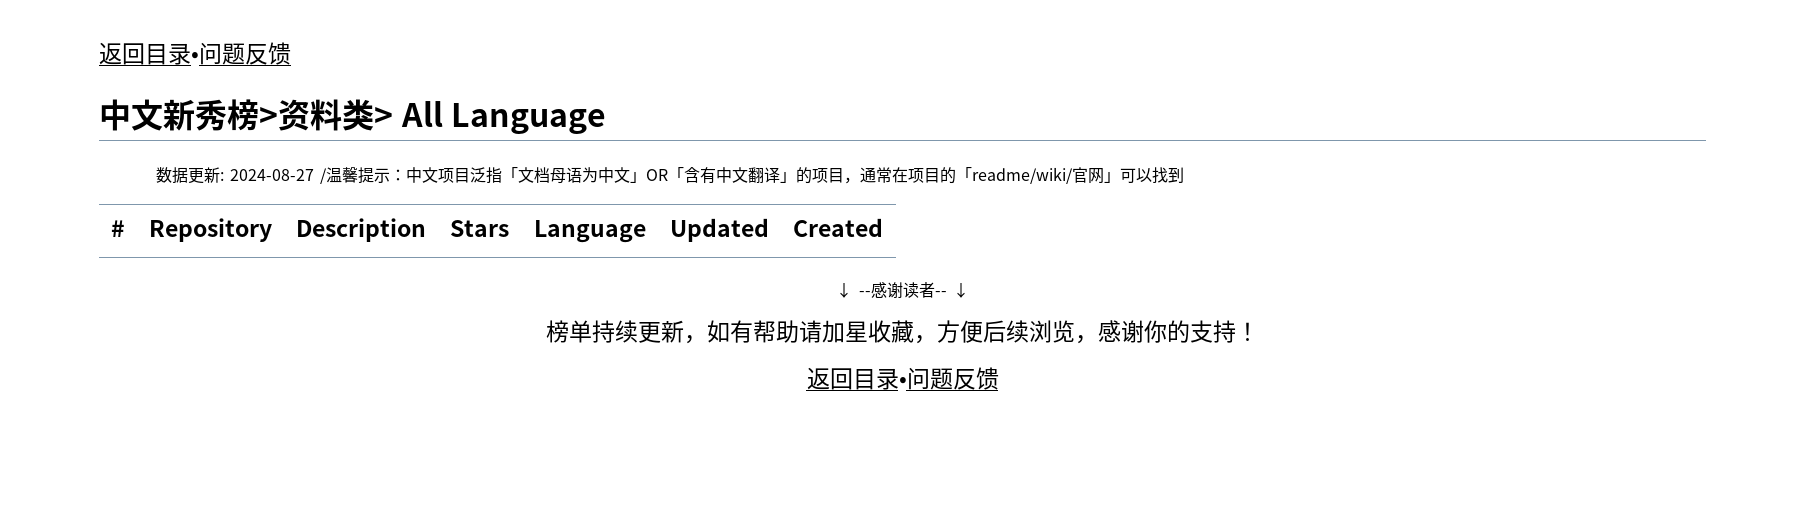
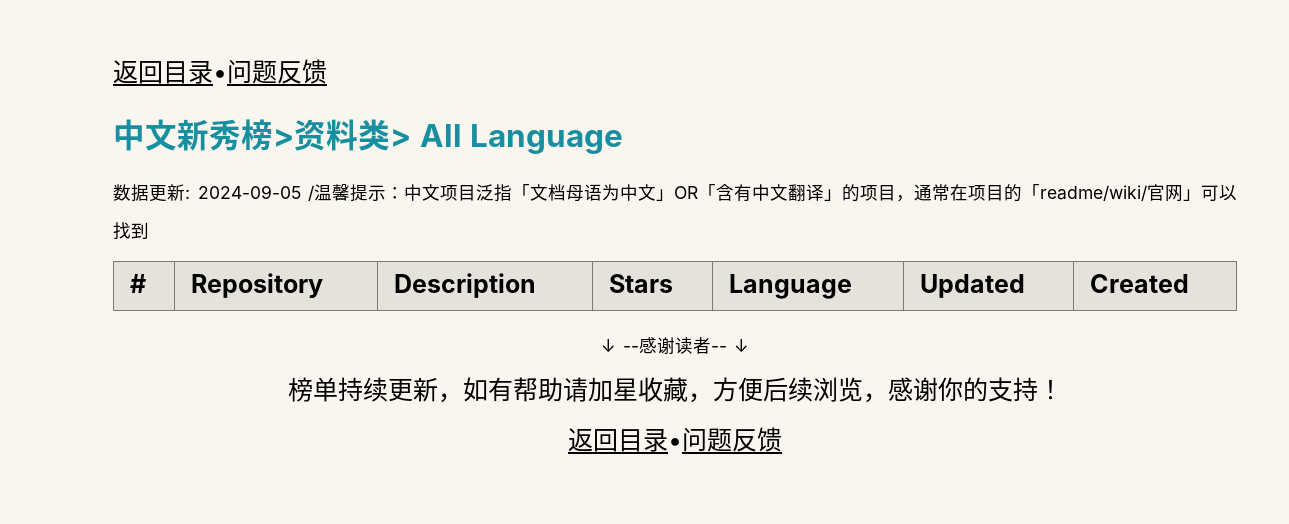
- 数据更新: 2024-08-27 /温馨提示：中文项目泛指「文档母语为中文」OR「含有中文翻译」的项目，通常在项目的「readme/wiki/官网」可以找到
+ 数据更新: 2024-09-05 /温馨提示：中文项目泛指「文档母语为中文」OR「含有中文翻译」的项目，通常在项目的「readme/wiki/官网」可以找到

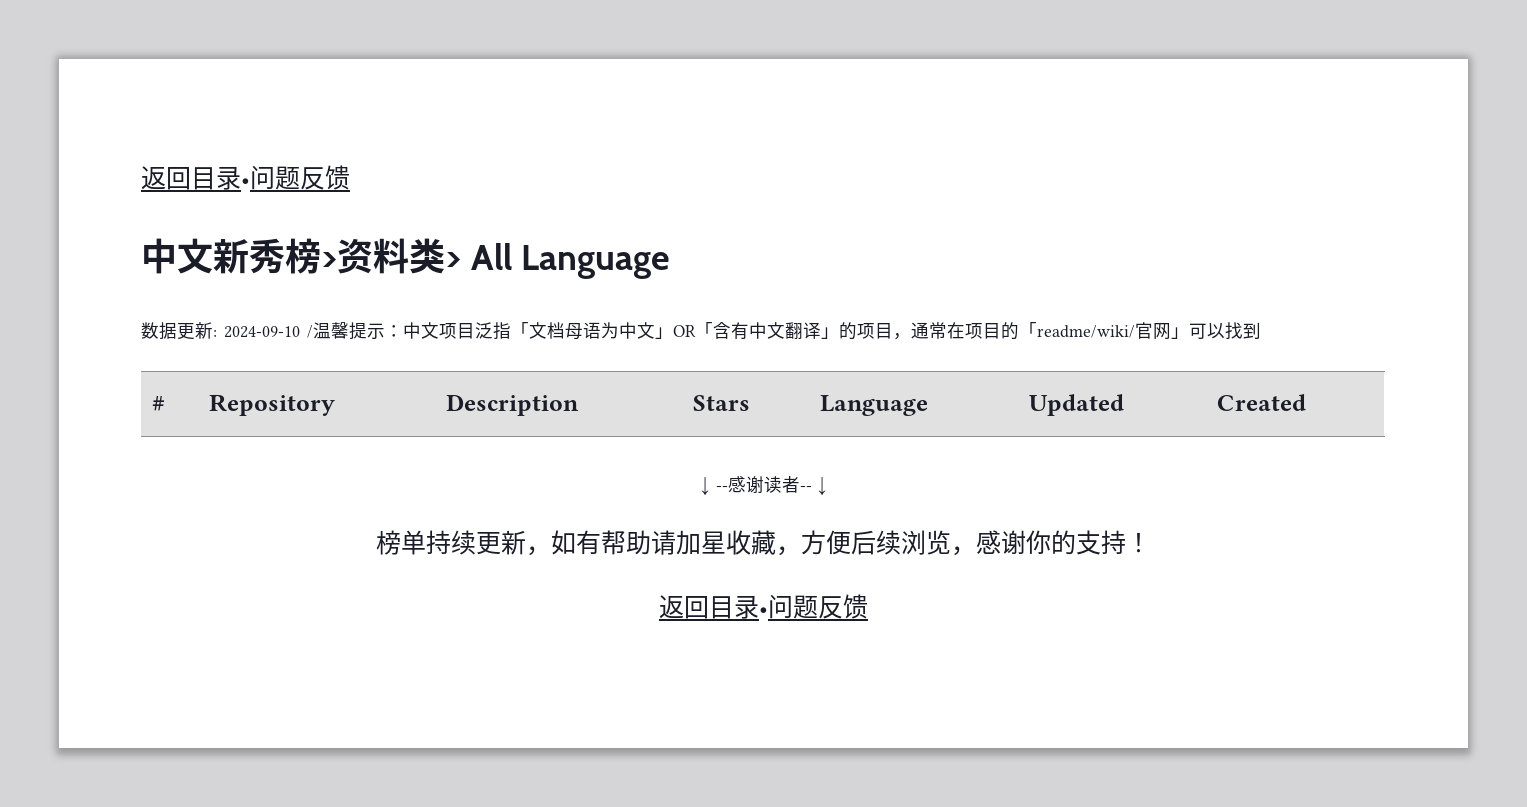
- 数据更新: 2024-09-05 /温馨提示：中文项目泛指「文档母语为中文」OR「含有中文翻译」的项目，通常在项目的「readme/wiki/官网」可以找到
+ 数据更新: 2024-09-10 /温馨提示：中文项目泛指「文档母语为中文」OR「含有中文翻译」的项目，通常在项目的「readme/wiki/官网」可以找到

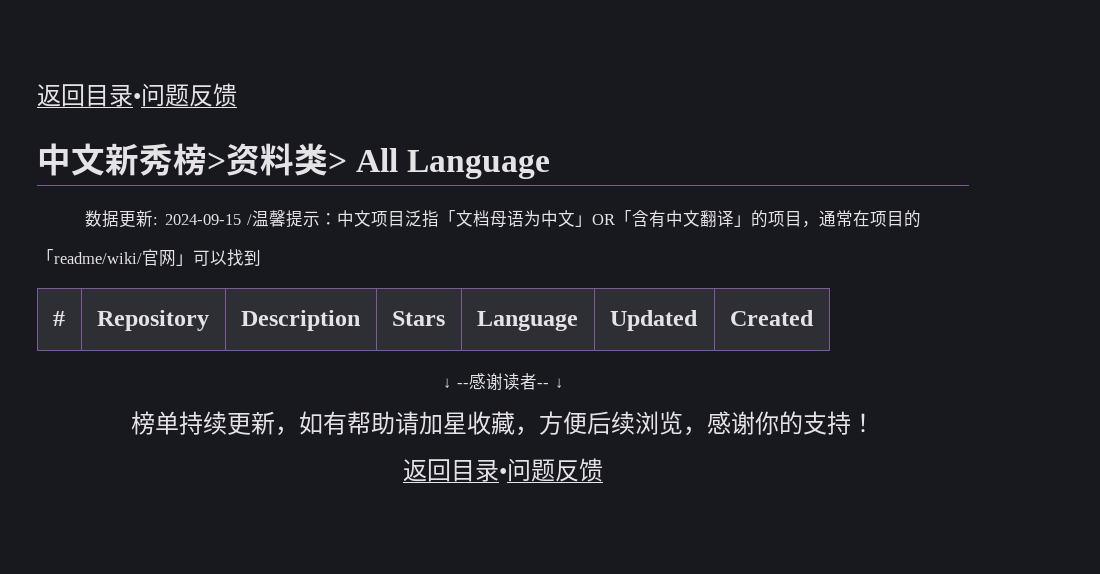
- 数据更新: 2024-09-10 /温馨提示：中文项目泛指「文档母语为中文」OR「含有中文翻译」的项目，通常在项目的「readme/wiki/官网」可以找到
+ 数据更新: 2024-09-15 /温馨提示：中文项目泛指「文档母语为中文」OR「含有中文翻译」的项目，通常在项目的「readme/wiki/官网」可以找到

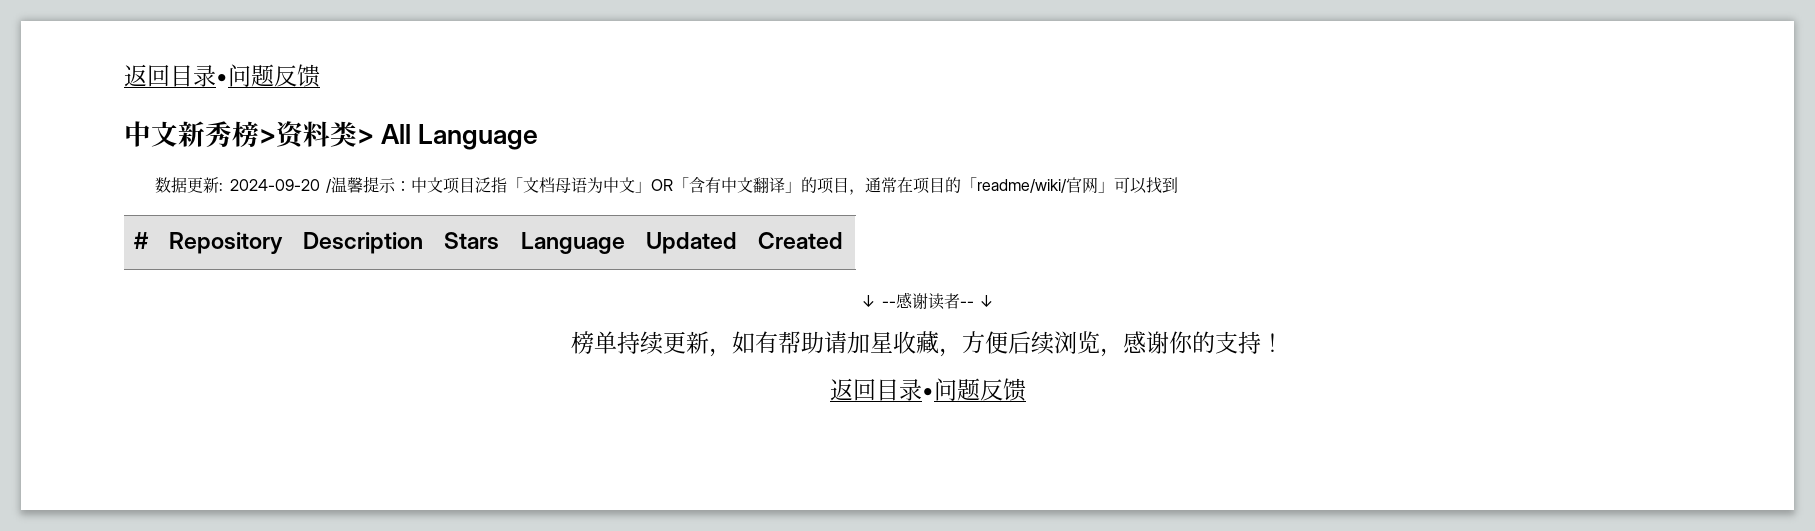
- 数据更新: 2024-09-15 /温馨提示：中文项目泛指「文档母语为中文」OR「含有中文翻译」的项目，通常在项目的「readme/wiki/官网」可以找到
+ 数据更新: 2024-09-20 /温馨提示：中文项目泛指「文档母语为中文」OR「含有中文翻译」的项目，通常在项目的「readme/wiki/官网」可以找到

